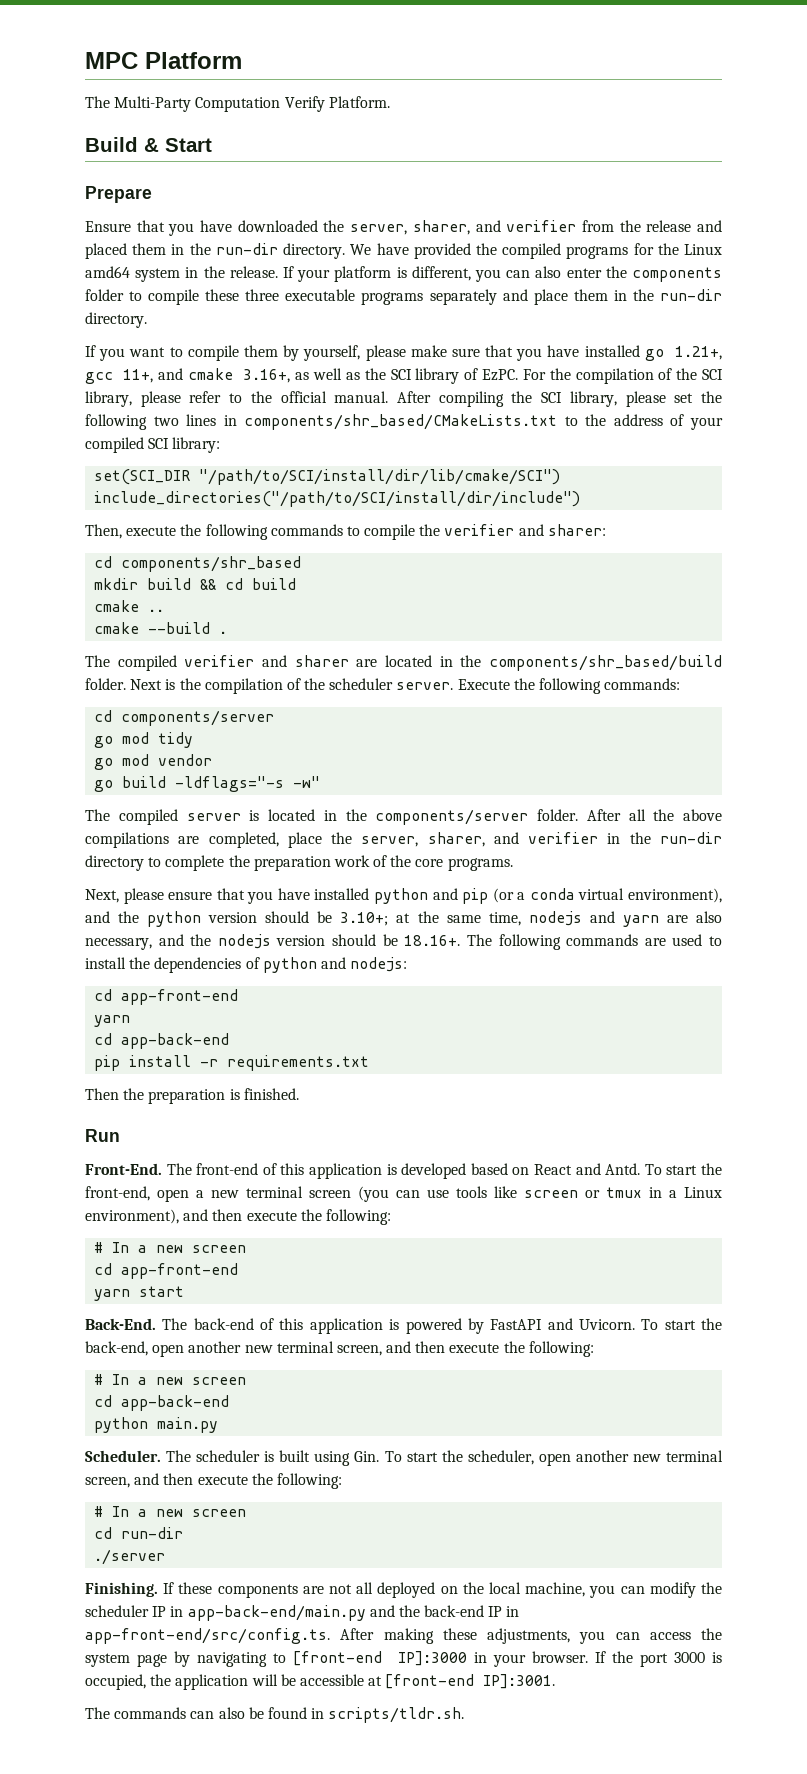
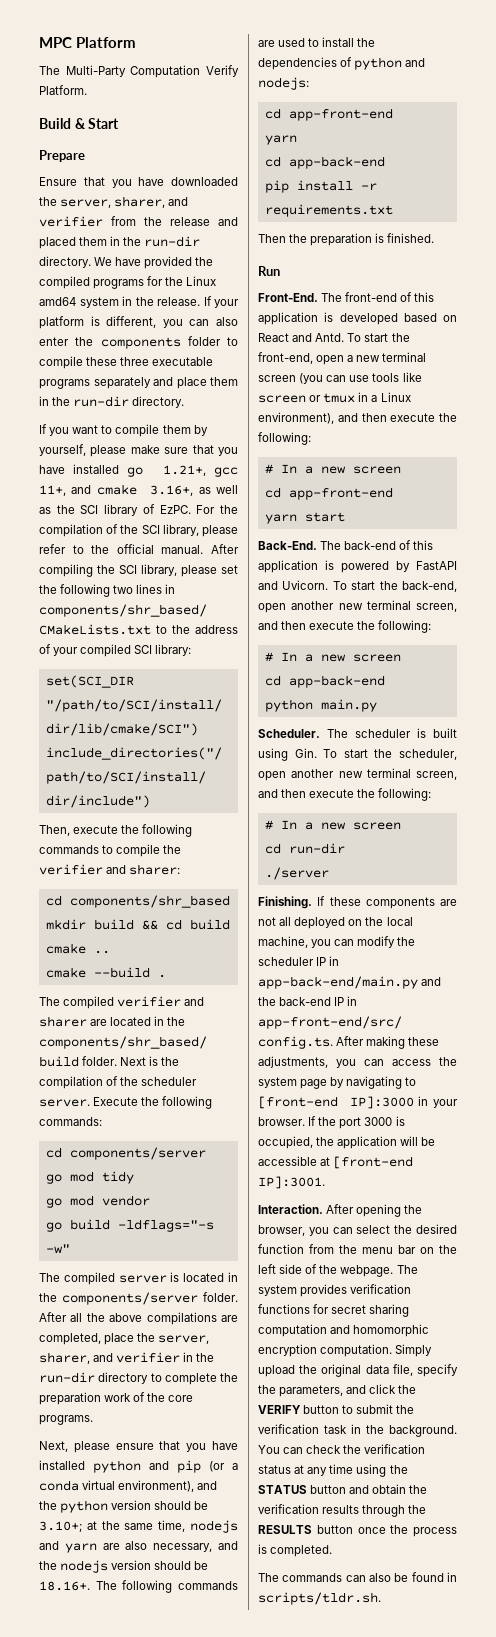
+ Interaction. After opening the browser, you can select the desired function from the menu bar on the left side of the webpage. The system provides verification functions for secret sharing computation and homomorphic encryption computation. Simply upload the original data file, specify the parameters, and click the VERIFY button to submit the verification task in the background. You can check the verification status at any time using the STATUS button and obtain the verification results through the RESULTS button once the process is completed.

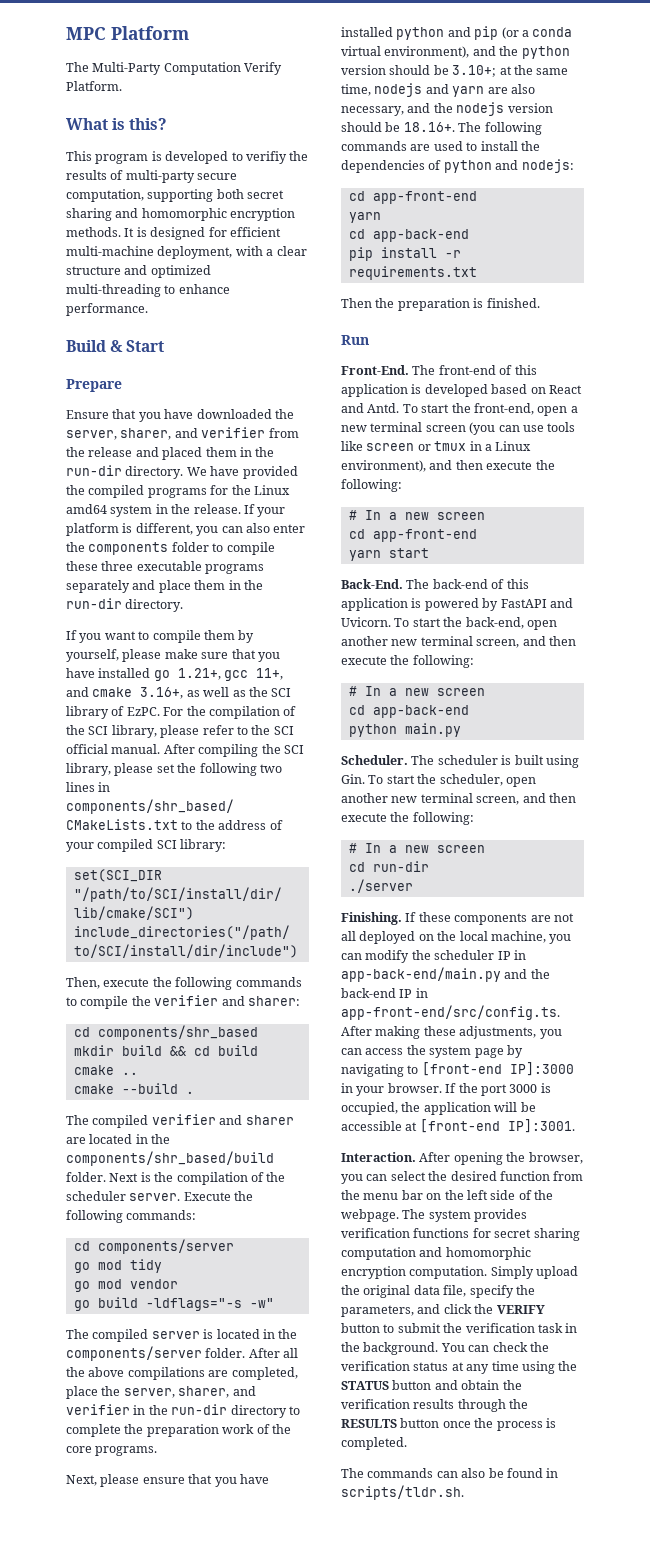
+ What is this?
+ This program is developed to verifiy the results of multi-party secure computation, supporting both secret sharing and homomorphic encryption methods. It is designed for efficient multi-machine deployment, with a clear structure and optimized multi-threading to enhance performance.
- For the compilation of the SCI library, please refer to the official manual.
+ For the compilation of the SCI library, please refer to the SCI official manual.

